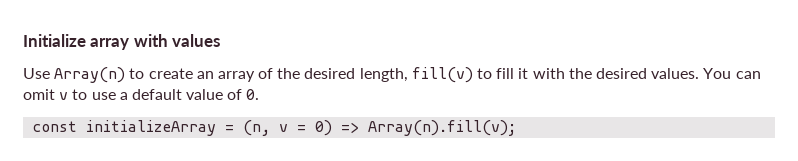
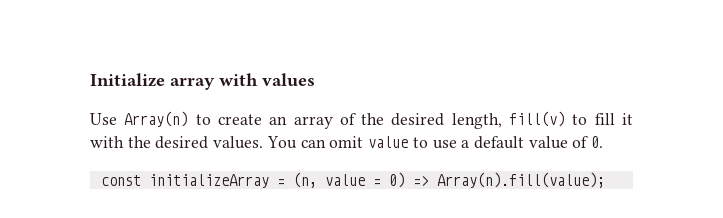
- You can omit v to use a default value of 0.
+ You can omit value to use a default value of 0.
- const initializeArray = (n, v = 0) => Array(n).fill(v);
+ const initializeArray = (n, value = 0) => Array(n).fill(value);

